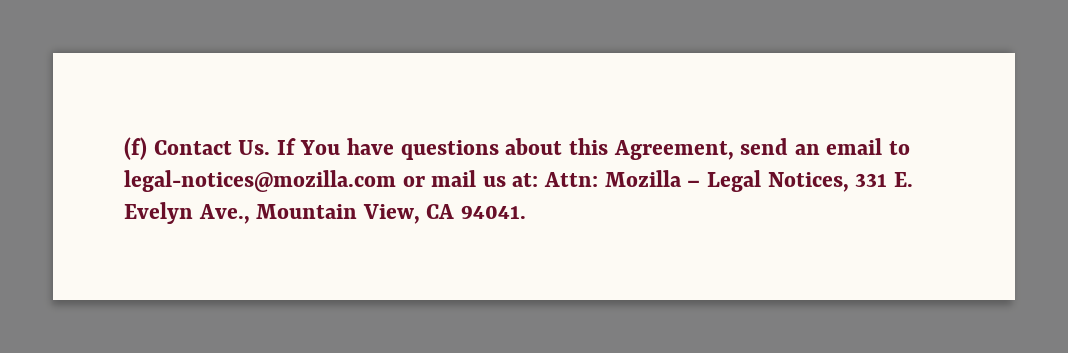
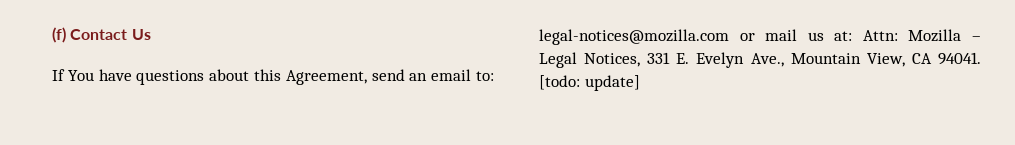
- (f) Contact Us. If You have questions about this Agreement, send an email to legal-notices@mozilla.com or mail us at: Attn: Mozilla – Legal Notices, 331 E. Evelyn Ave., Mountain View, CA 94041.
+ (f) Contact Us
+ If You have questions about this Agreement, send an email to: legal-notices@mozilla.com or mail us at: Attn: Mozilla – Legal Notices, 331 E. Evelyn Ave., Mountain View, CA 94041.
+ [todo: update]

